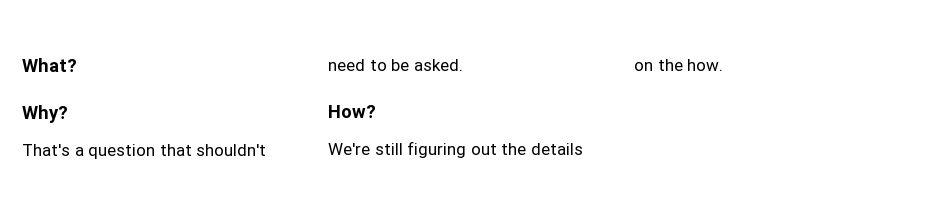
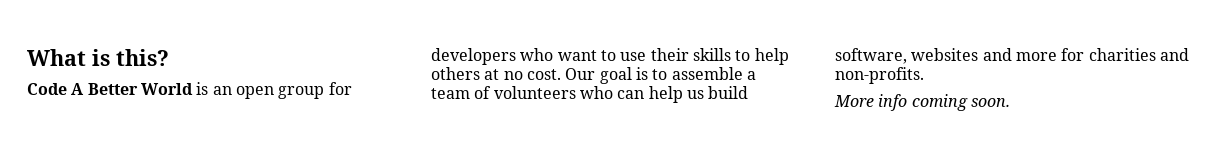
- What?
- Why?
- That's a question that shouldn't need to be asked.
- How?
- We're still figuring out the details on the how.
+ What is this?
+ Code A Better World is an open group for developers who want to use their skills to help others at no cost. Our goal is to assemble a team of volunteers who can help us build software, websites and more for charities and non-profits.
+ More info coming soon.

